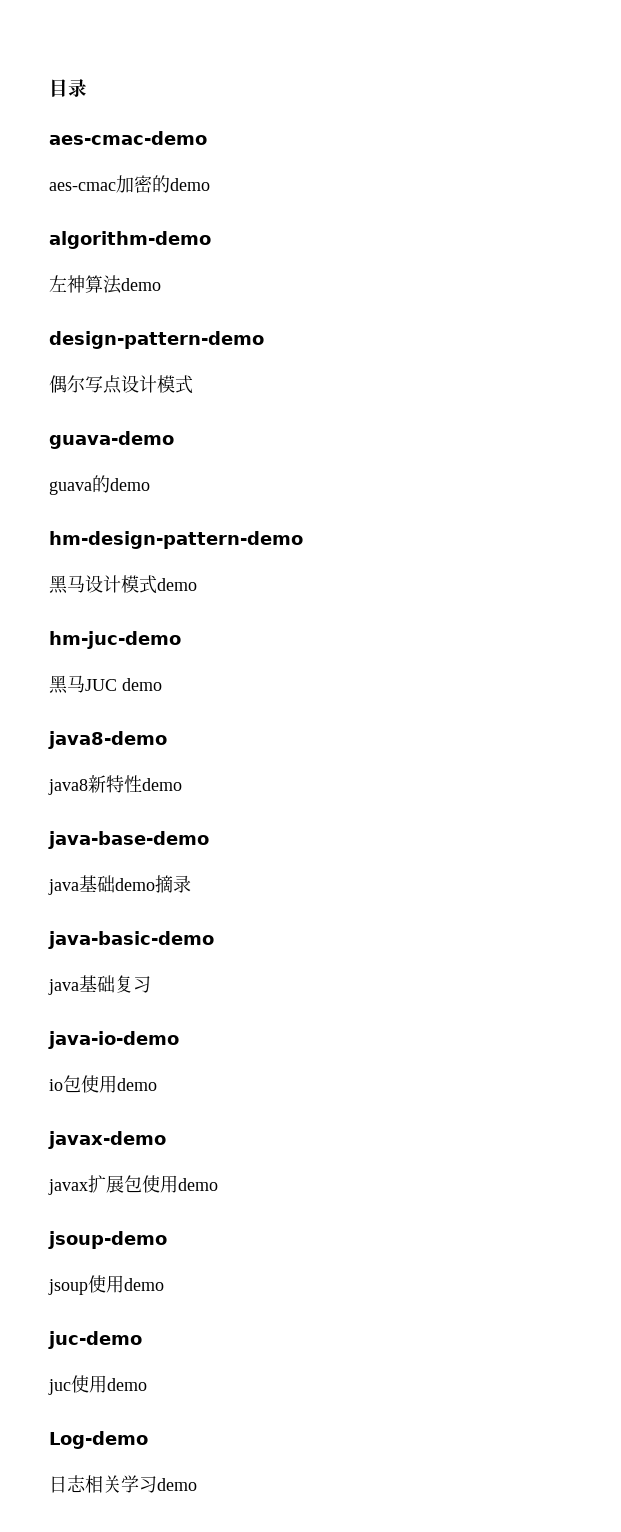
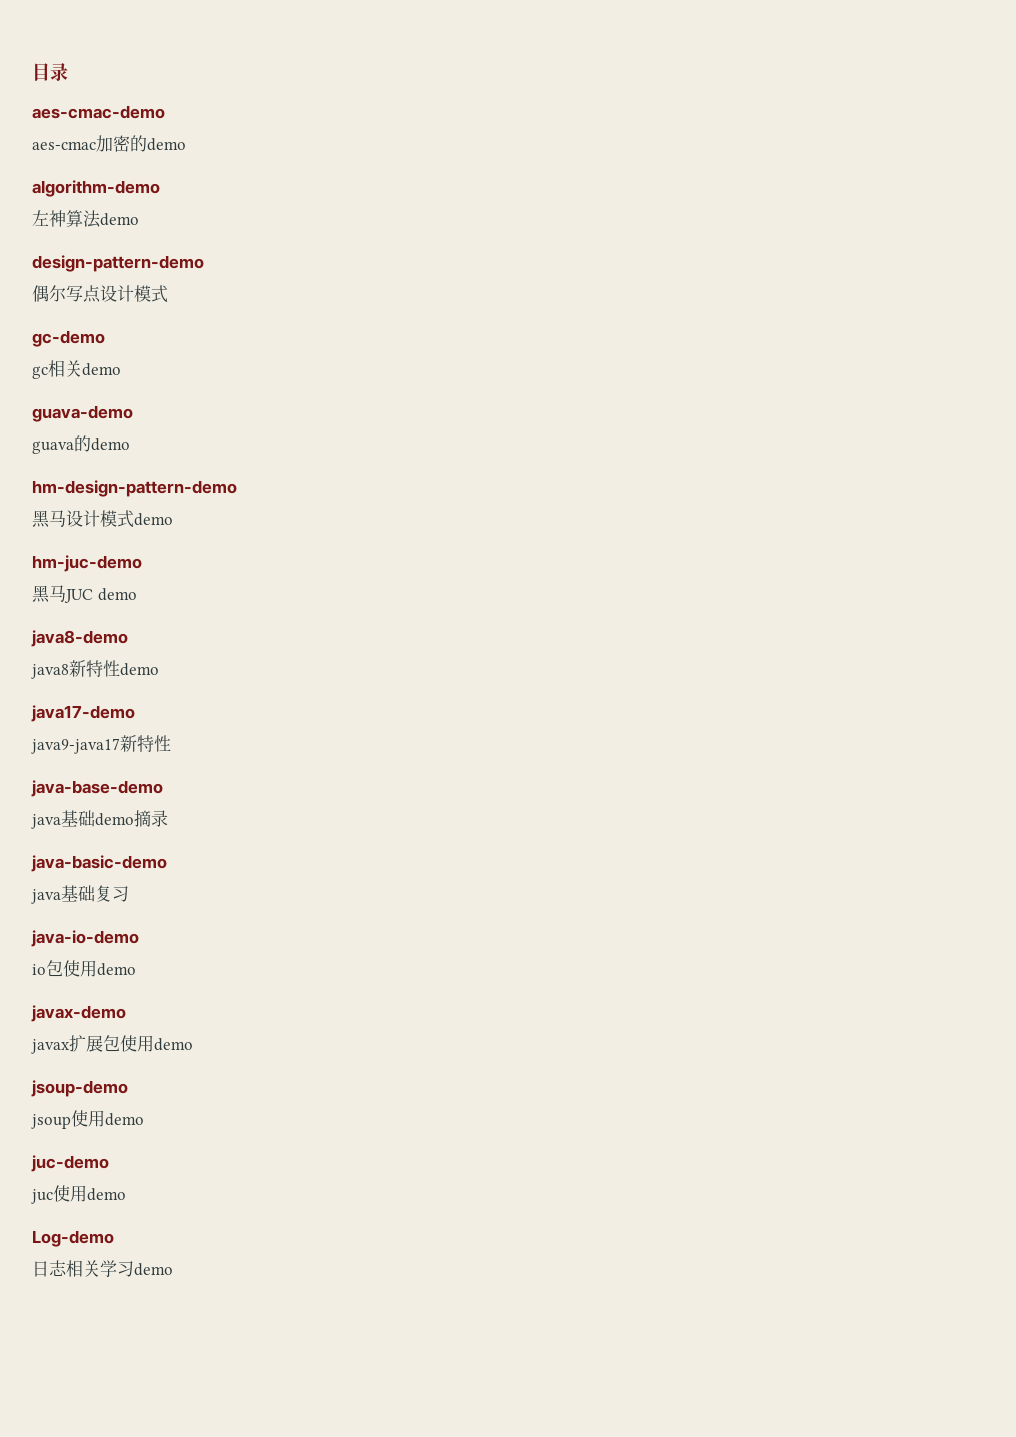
+ gc-demo
+ gc相关demo
+ java17-demo
+ java9-java17新特性

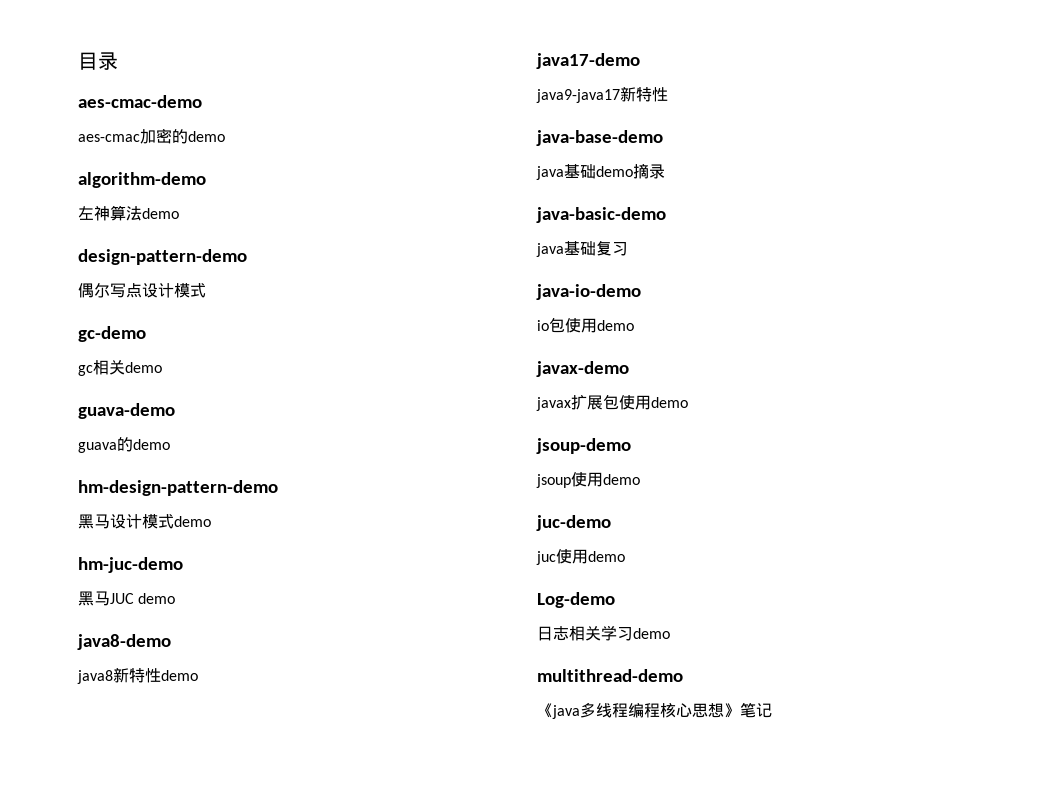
+ multithread-demo
+ 《java多线程编程核心思想》笔记

